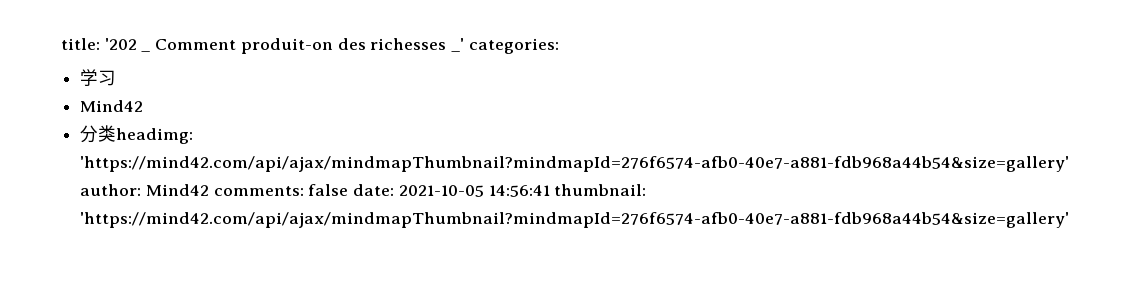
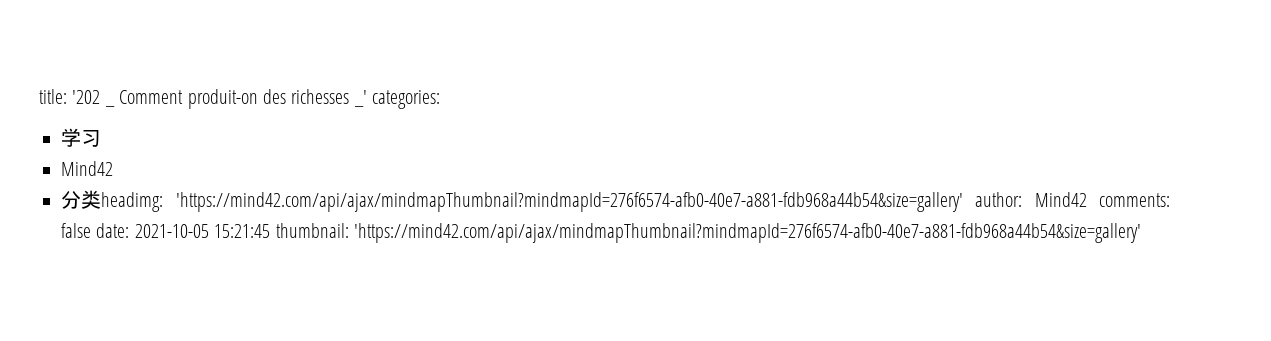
- 分类headimg: 'https://mind42.com/api/ajax/mindmapThumbnail?mindmapId=276f6574-afb0-40e7-a881-fdb968a44b54&size=gallery' author: Mind42 comments: false date: 2021-10-05 14:56:41 thumbnail: 'https://mind42.com/api/ajax/mindmapThumbnail?mindmapId=276f6574-afb0-40e7-a881-fdb968a44b54&size=gallery'
+ 分类headimg: 'https://mind42.com/api/ajax/mindmapThumbnail?mindmapId=276f6574-afb0-40e7-a881-fdb968a44b54&size=gallery' author: Mind42 comments: false date: 2021-10-05 15:21:45 thumbnail: 'https://mind42.com/api/ajax/mindmapThumbnail?mindmapId=276f6574-afb0-40e7-a881-fdb968a44b54&size=gallery'

